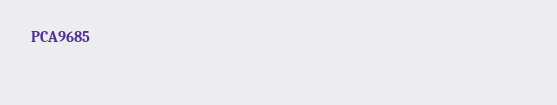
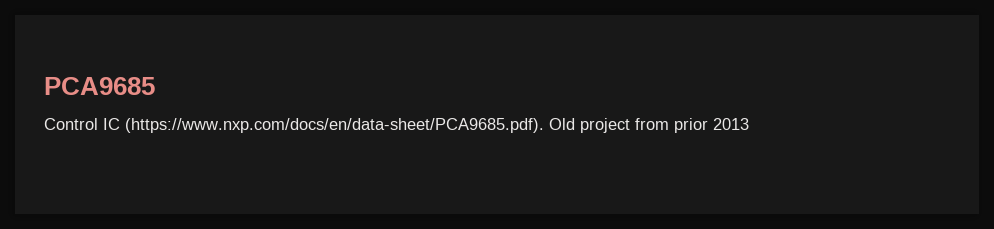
+ Control IC (https://www.nxp.com/docs/en/data-sheet/PCA9685.pdf). Old project from prior 2013

